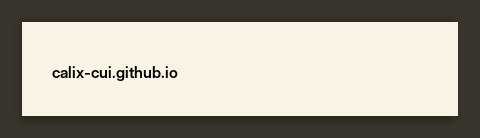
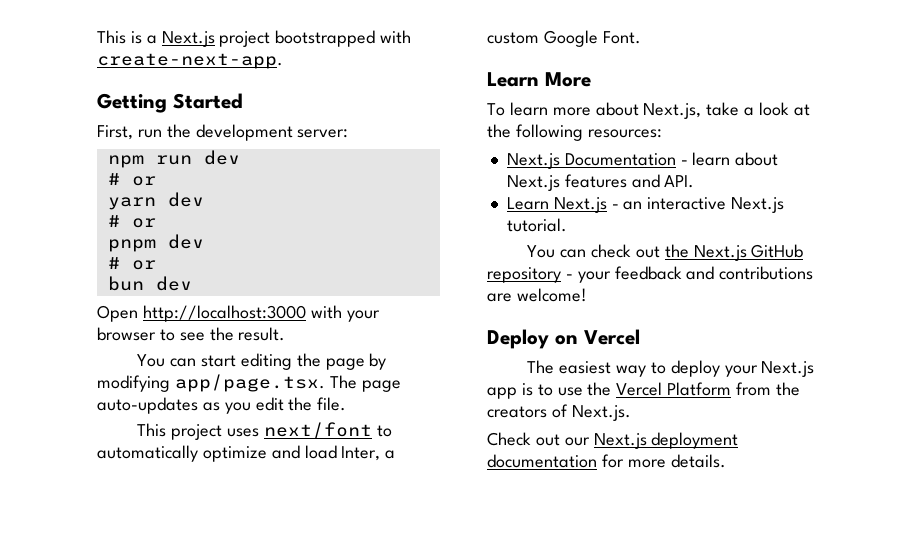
- calix-cui.github.io
+ This is a Next.js project bootstrapped with create-next-app.
+ Getting Started
+ First, run the development server:
+ npm run dev
+ # or
+ yarn dev
+ # or
+ pnpm dev
+ # or
+ bun dev
+ Open http://localhost:3000 with your browser to see the result.
+ You can start editing the page by modifying app/page.tsx. The page auto-updates as you edit the file.
+ This project uses next/font to automatically optimize and load Inter, a custom Google Font.
+ Learn More
+ To learn more about Next.js, take a look at the following resources:
+ Next.js Documentation - learn about Next.js features and API.
+ Learn Next.js - an interactive Next.js tutorial.
+ You can check out the Next.js GitHub repository - your feedback and contributions are welcome!
+ Deploy on Vercel
+ The easiest way to deploy your Next.js app is to use the Vercel Platform from the creators of Next.js.
+ Check out our Next.js deployment documentation for more details.

